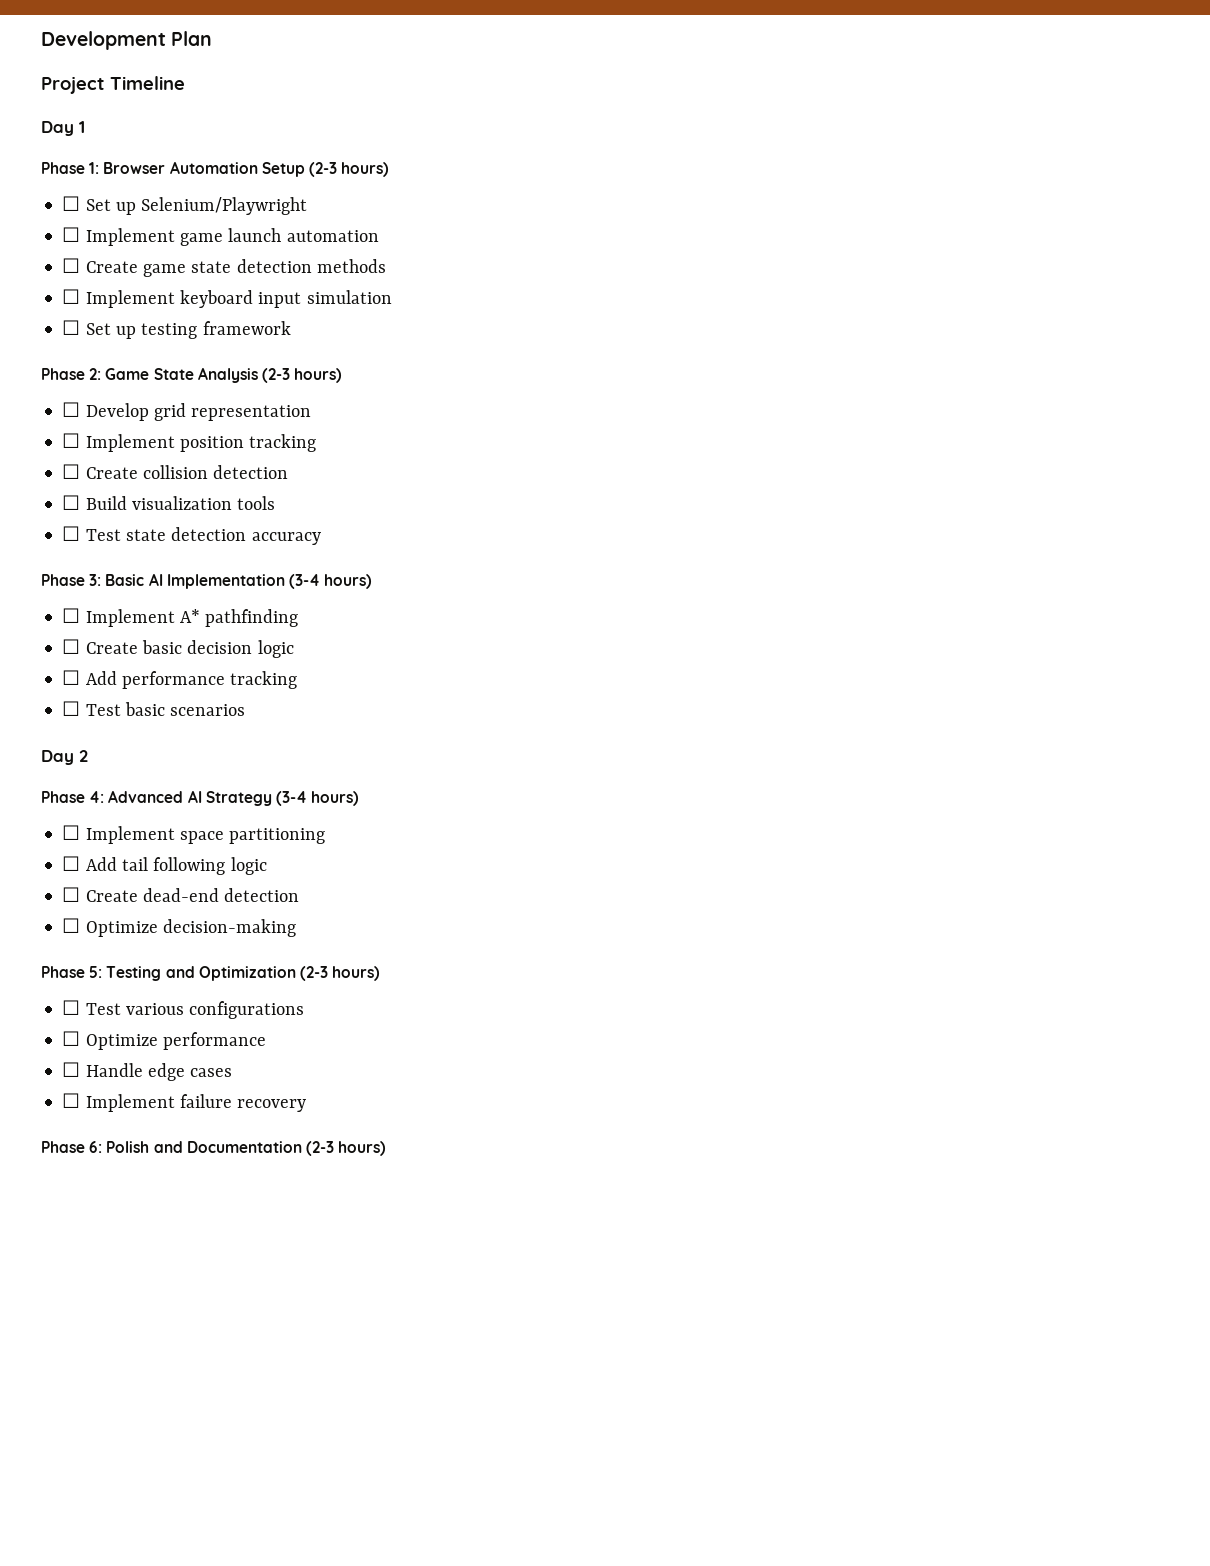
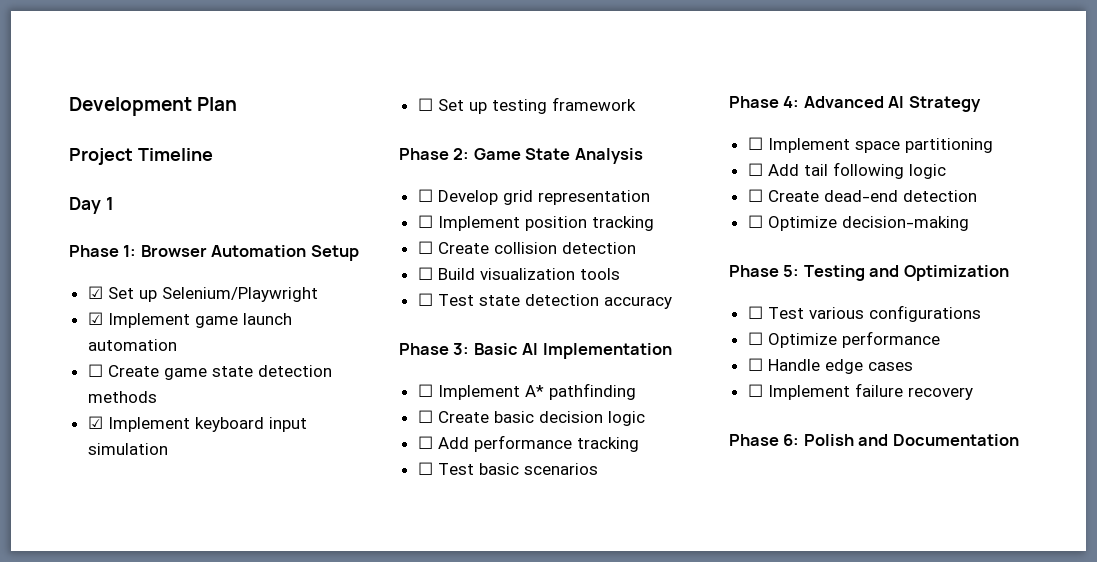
- Phase 1: Browser Automation Setup (2-3 hours)
- ☐ Set up Selenium/Playwright
+ Phase 1: Browser Automation Setup
+ ☑ Set up Selenium/Playwright
- ☐ Implement game launch automation
+ ☑ Implement game launch automation
- ☐ Implement keyboard input simulation
+ ☑ Implement keyboard input simulation
- Phase 2: Game State Analysis (2-3 hours)
+ Phase 2: Game State Analysis
- Phase 3: Basic AI Implementation (3-4 hours)
+ Phase 3: Basic AI Implementation
- Day 2
- Phase 4: Advanced AI Strategy (3-4 hours)
+ Phase 4: Advanced AI Strategy
- Phase 5: Testing and Optimization (2-3 hours)
+ Phase 5: Testing and Optimization
- Phase 6: Polish and Documentation (2-3 hours)
+ Phase 6: Polish and Documentation

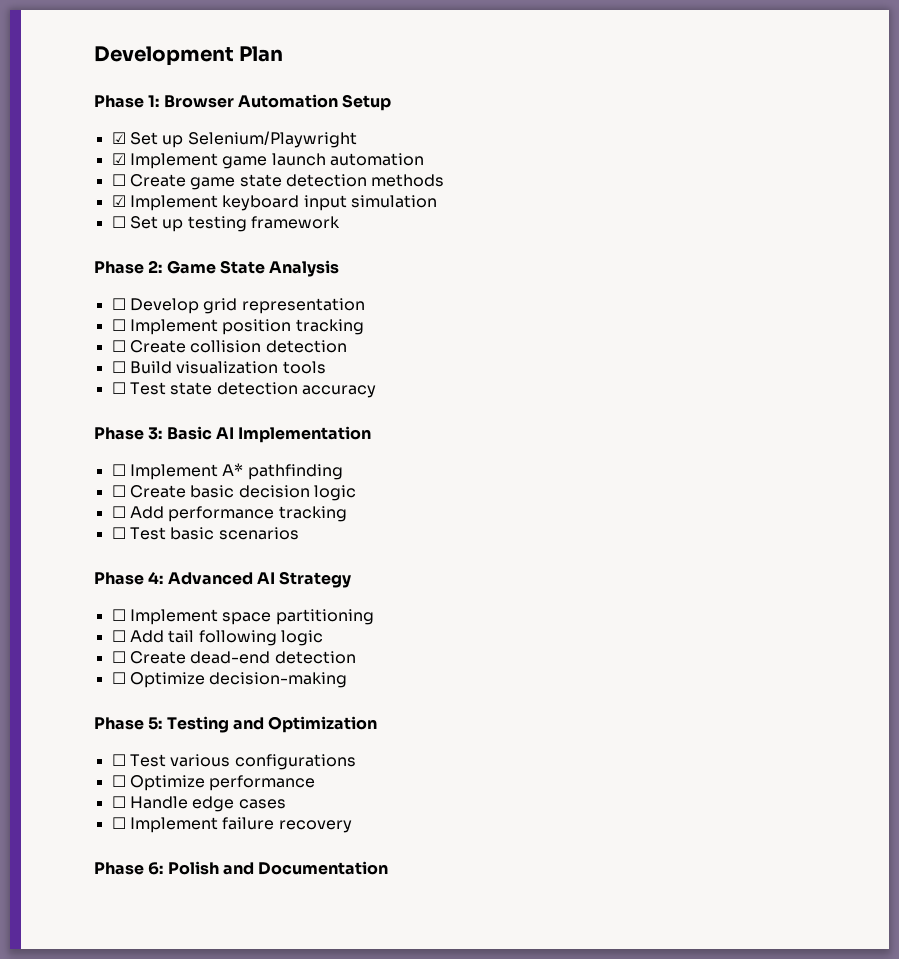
- Project Timeline
- Day 1

